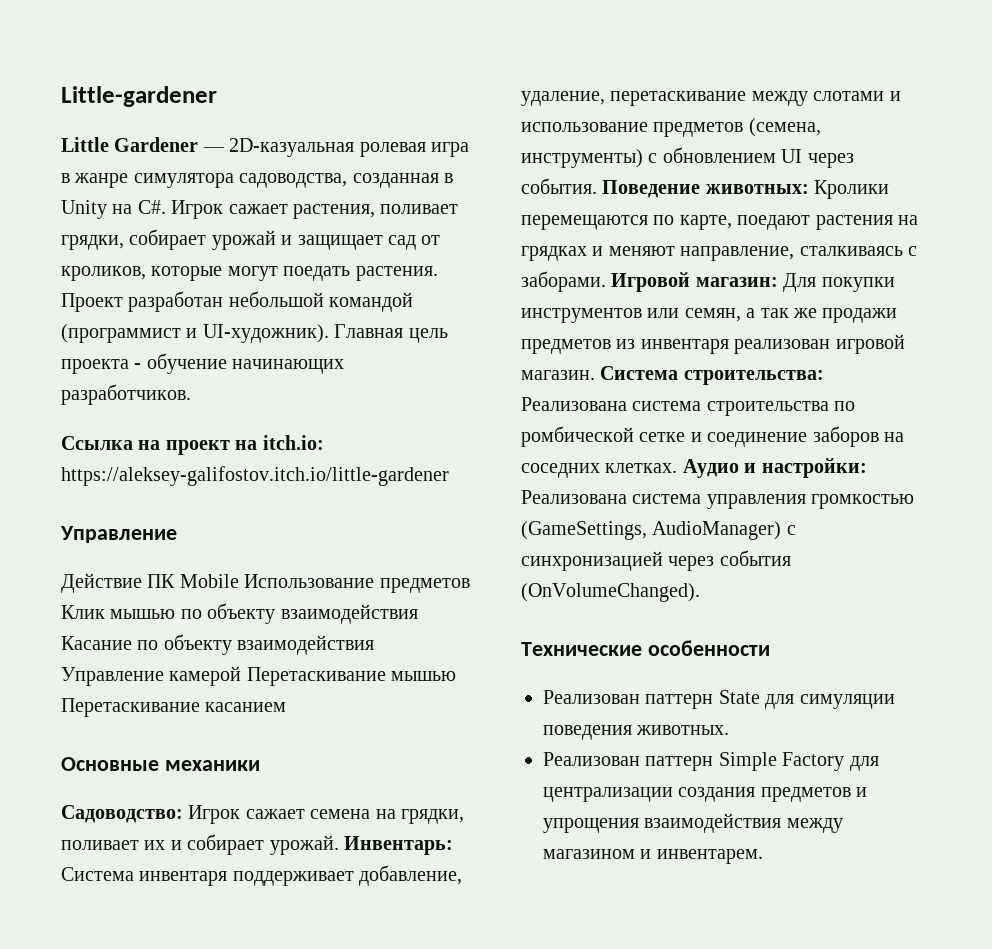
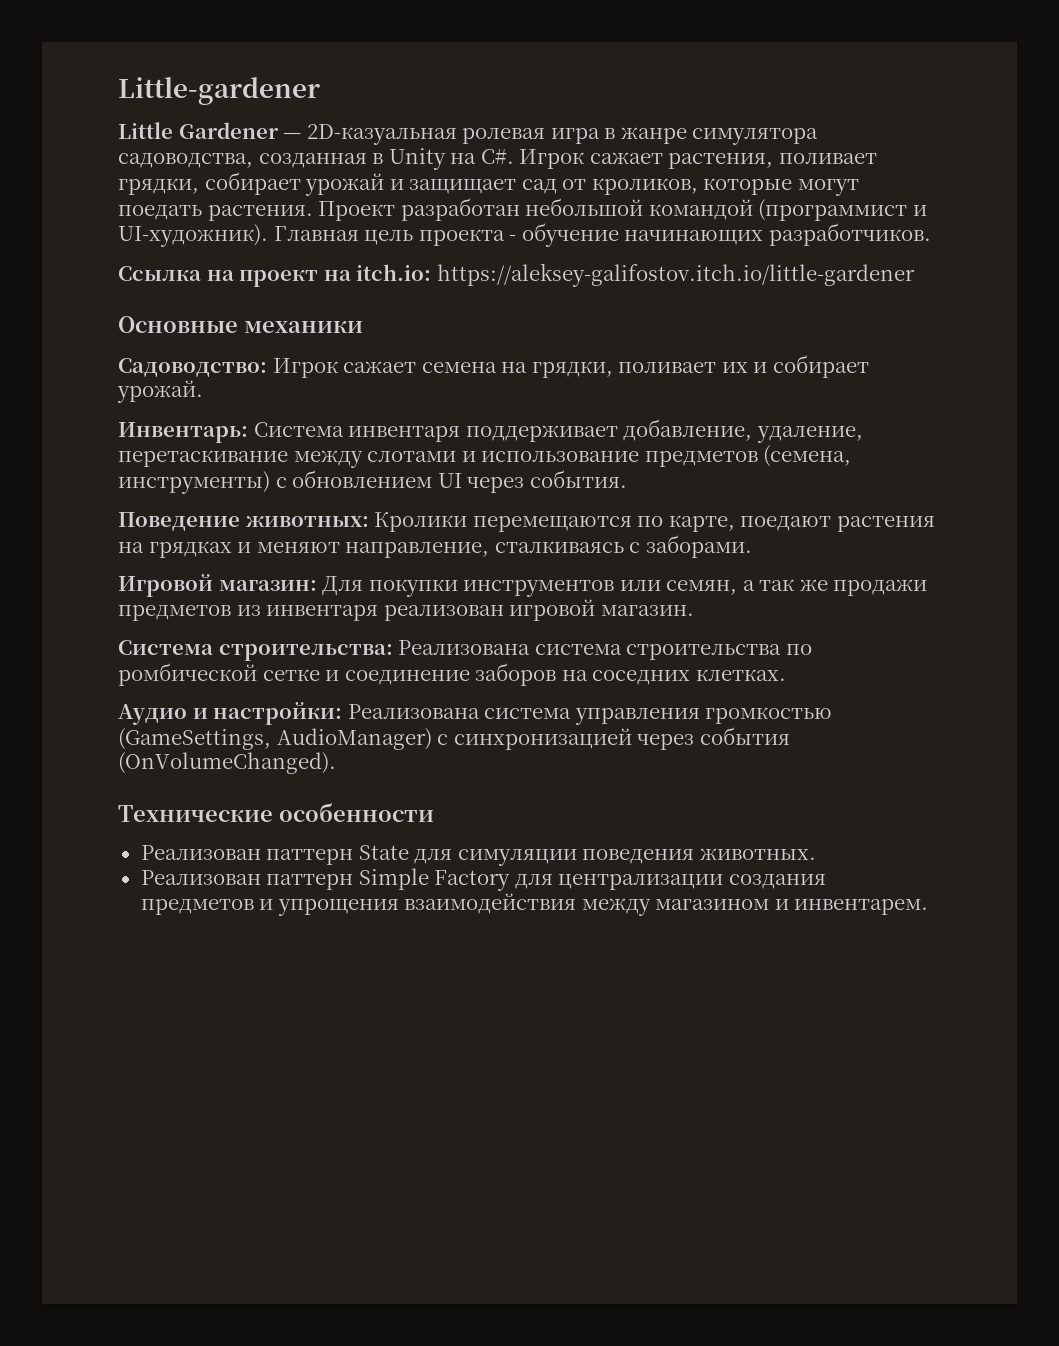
  Ссылка на проект на itch.io: https://aleksey-galifostov.itch.io/little-gardener
- Управление
- Действие ПК Mobile Использование предметов Клик мышью по объекту взаимодействия Касание по объекту взаимодействия Управление камерой Перетаскивание мышью Перетаскивание касанием
- Игрок сажает семена на грядки, поливает их и собирает урожай. Инвентарь:
+ Игрок сажает семена на грядки, поливает их и собирает урожай.
+ Инвентарь:
- Система инвентаря поддерживает добавление, удаление, перетаскивание между слотами и использование предметов (семена, инструменты) с обновлением UI через события. Поведение животных:
+ Система инвентаря поддерживает добавление, удаление, перетаскивание между слотами и использование предметов (семена, инструменты) с обновлением UI через события.
+ Поведение животных:
- Кролики перемещаются по карте, поедают растения на грядках и меняют направление, сталкиваясь с заборами. Игровой магазин:
+ Кролики перемещаются по карте, поедают растения на грядках и меняют направление, сталкиваясь с заборами.
+ Игровой магазин:
- Для покупки инструментов или семян, а так же продажи предметов из инвентаря реализован игровой магазин. Система строительства:
+ Для покупки инструментов или семян, а так же продажи предметов из инвентаря реализован игровой магазин.
+ Система строительства:
- Реализована система строительства по ромбической сетке и соединение заборов на соседних клетках. Аудио и настройки:
+ Реализована система строительства по ромбической сетке и соединение заборов на соседних клетках.
+ Аудио и настройки:

